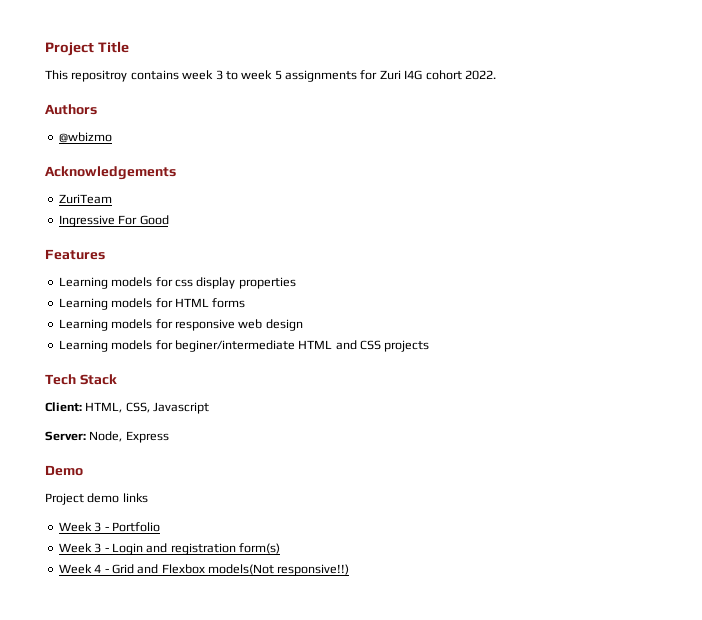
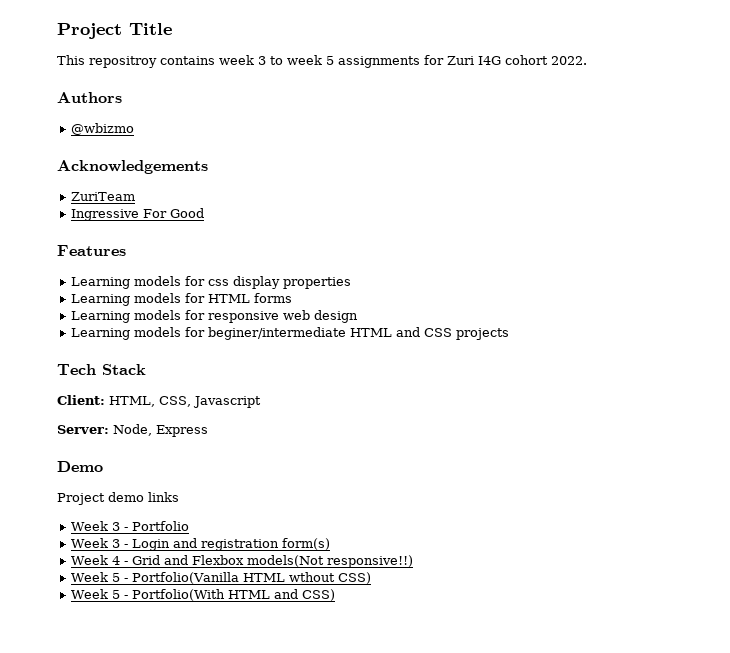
+ Week 5 - Portfolio(Vanilla HTML wthout CSS)
+ Week 5 - Portfolio(With HTML and CSS)

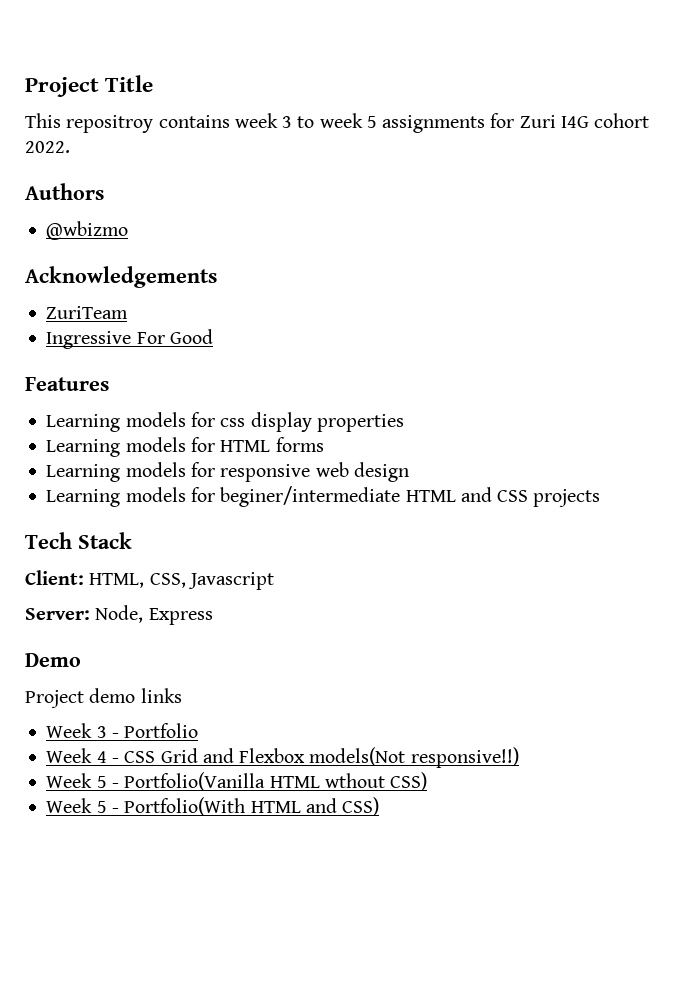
- Week 3 - Login and registration form(s)
- Week 4 - Grid and Flexbox models(Not responsive!!)
+ Week 4 - CSS Grid and Flexbox models(Not responsive!!)

